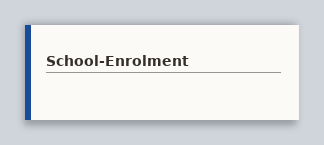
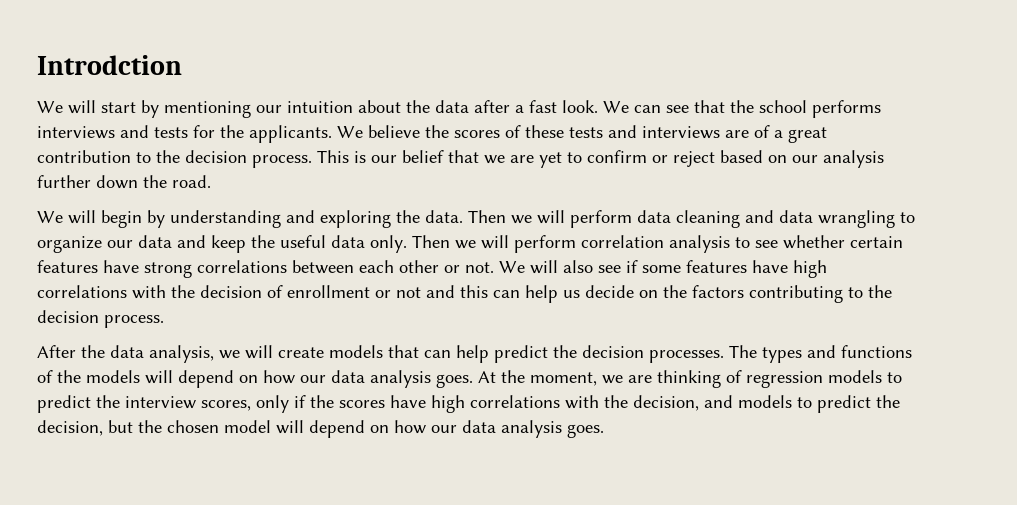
- School-Enrolment
+ Introdction
+ We will start by mentioning our intuition about the data after a fast look. We can see that the school performs interviews and tests for the applicants. We believe the scores of these tests and interviews are of a great contribution to the decision process. This is our belief that we are yet to confirm or reject based on our analysis further down the road.
+ We will begin by understanding and exploring the data. Then we will perform data cleaning and data wrangling to organize our data and keep the useful data only. Then we will perform correlation analysis to see whether certain features have strong correlations between each other or not. We will also see if some features have high correlations with the decision of enrollment or not and this can help us decide on the factors contributing to the decision process.
+ After the data analysis, we will create models that can help predict the decision processes. The types and functions of the models will depend on how our data analysis goes. At the moment, we are thinking of regression models to predict the interview scores, only if the scores have high correlations with the decision, and models to predict the decision, but the chosen model will depend on how our data analysis goes.

